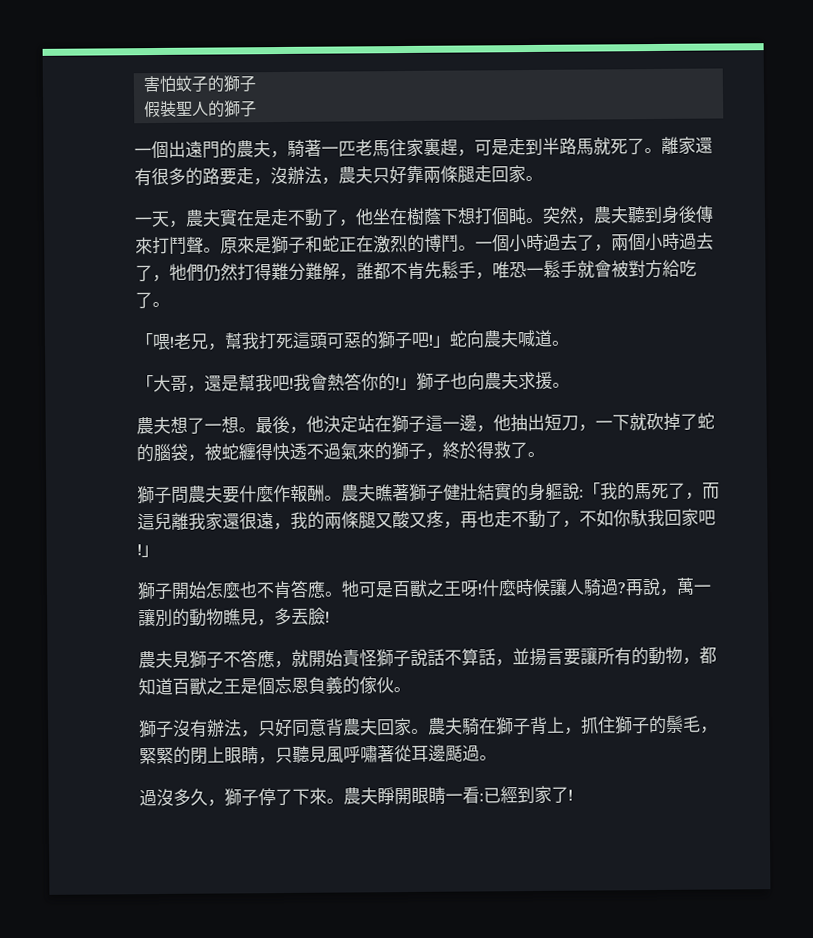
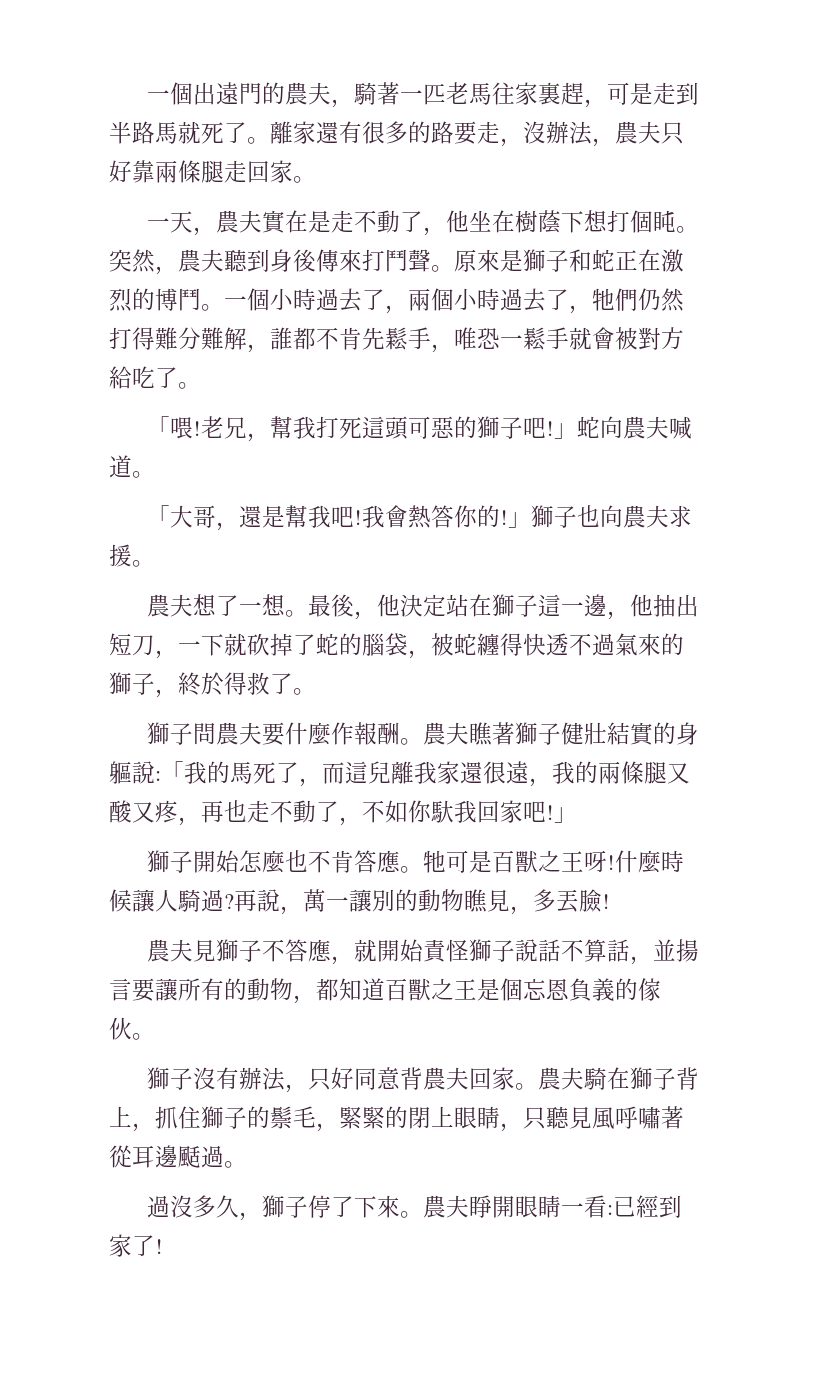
- 害怕蚊子的獅子
- 假裝聖人的獅子

